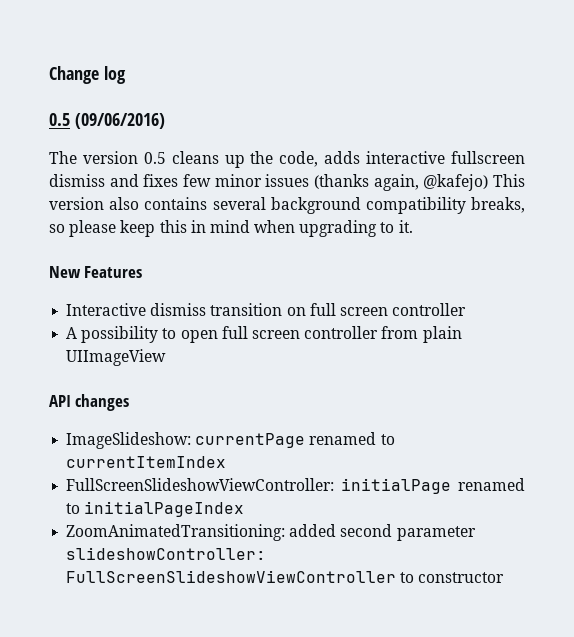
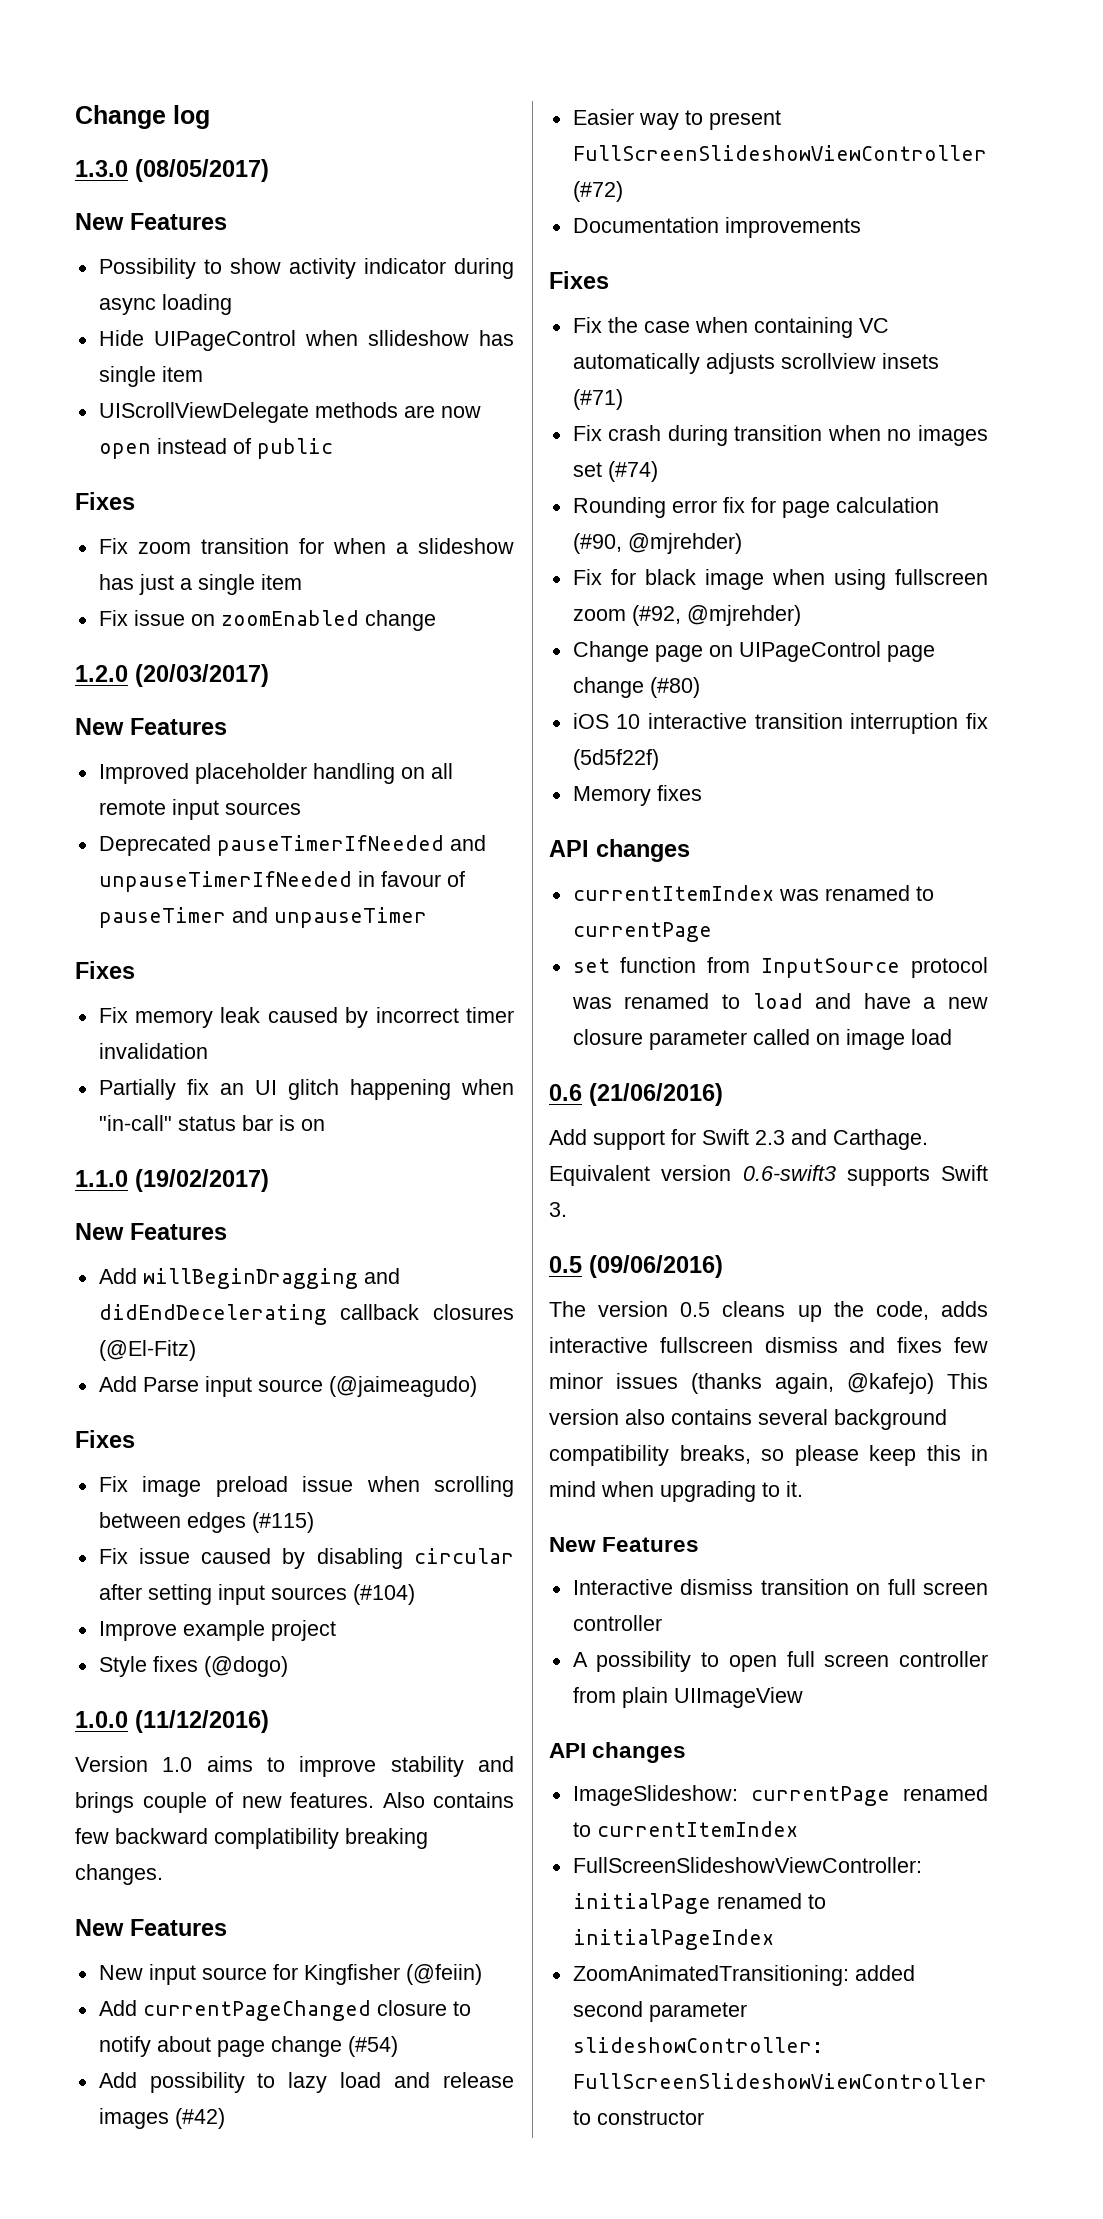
+ 1.3.0 (08/05/2017)
+ New Features
+ Possibility to show activity indicator during async loading
+ Hide UIPageControl when sllideshow has single item
+ UIScrollViewDelegate methods are now open instead of public
+ Fixes
+ Fix zoom transition for when a slideshow has just a single item
+ Fix issue on zoomEnabled change
+ 1.2.0 (20/03/2017)
+ New Features
+ Improved placeholder handling on all remote input sources
+ Deprecated pauseTimerIfNeeded and unpauseTimerIfNeeded in favour of pauseTimer and unpauseTimer
+ Fixes
+ Fix memory leak caused by incorrect timer invalidation
+ Partially fix an UI glitch happening when "in-call" status bar is on
+ 1.1.0 (19/02/2017)
+ New Features
+ Add willBeginDragging and didEndDecelerating callback closures (@El-Fitz)
+ Add Parse input source (@jaimeagudo)
+ Fixes
+ Fix image preload issue when scrolling between edges (#115)
+ Fix issue caused by disabling circular after setting input sources (#104)
+ Improve example project
+ Style fixes (@dogo)
+ 1.0.0 (11/12/2016)
+ Version 1.0 aims to improve stability and brings couple of new features. Also contains few backward complatibility breaking changes.
+ New Features
+ New input source for Kingfisher (@feiin)
+ Add currentPageChanged closure to notify about page change (#54)
+ Add possibility to lazy load and release images (#42)
+ Easier way to present FullScreenSlideshowViewController (#72)
+ Documentation improvements
+ Fixes
+ Fix the case when containing VC automatically adjusts scrollview insets (#71)
+ Fix crash during transition when no images set (#74)
+ Rounding error fix for page calculation (#90, @mjrehder)
+ Fix for black image when using fullscreen zoom (#92, @mjrehder)
+ Change page on UIPageControl page change (#80)
+ iOS 10 interactive transition interruption fix (5d5f22f)
+ Memory fixes
+ API changes
+ currentItemIndex was renamed to currentPage
+ set function from InputSource protocol was renamed to load and have a new closure parameter called on image load
+ 0.6 (21/06/2016)
+ Add support for Swift 2.3 and Carthage. Equivalent version 0.6-swift3 supports Swift 3.

